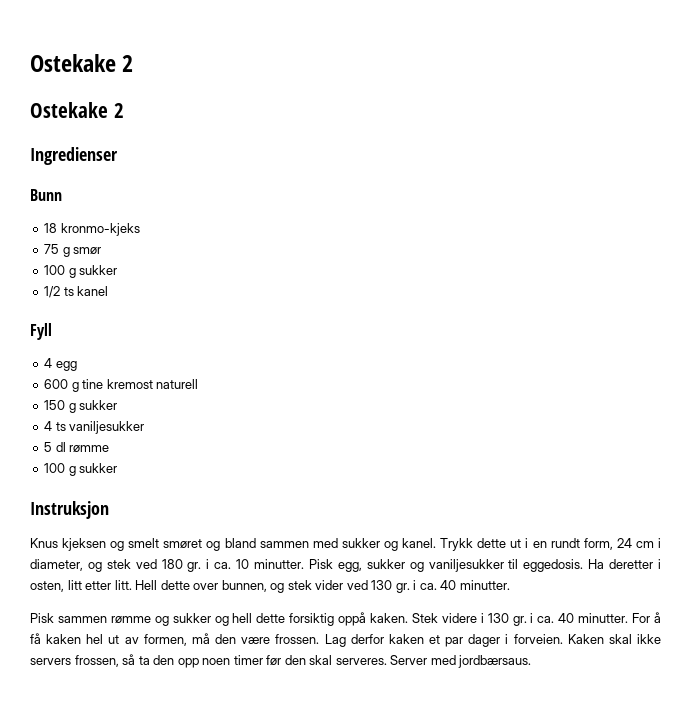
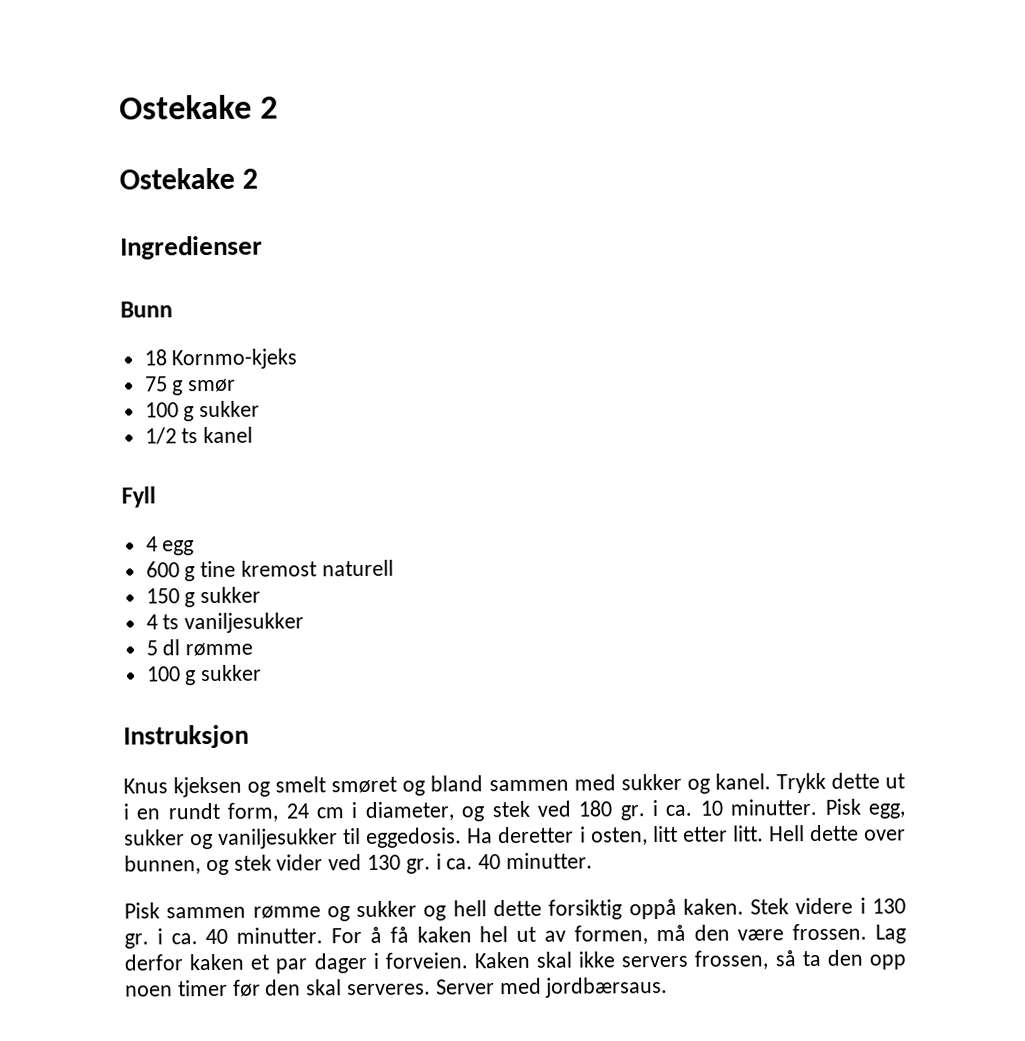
- 18 kronmo-kjeks
+ 18 Kornmo-kjeks

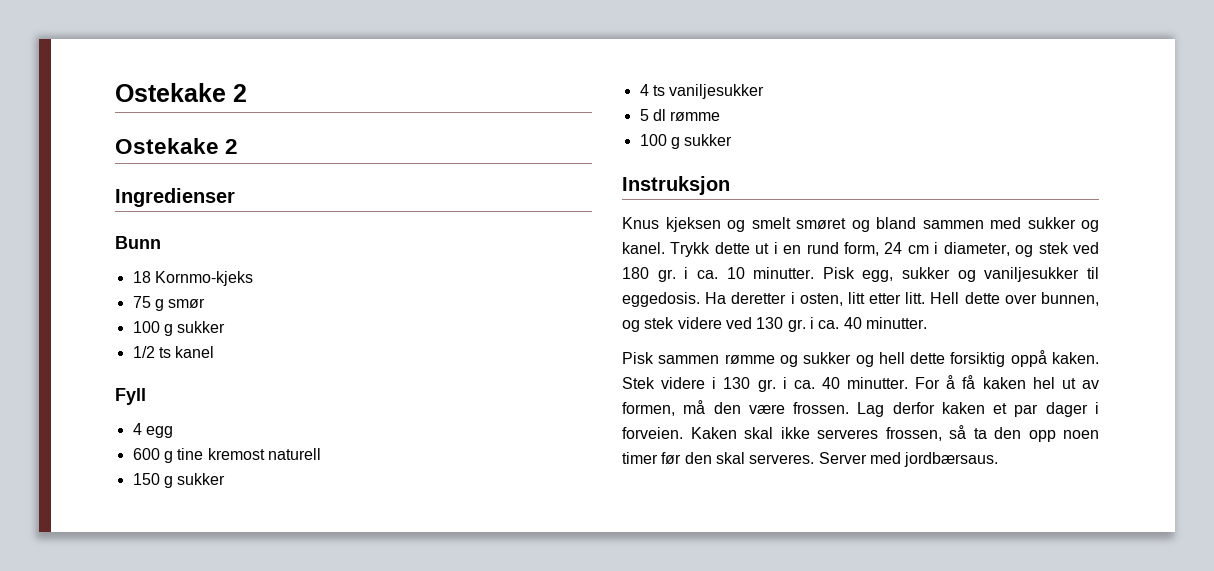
- Trykk dette ut i en rundt form, 24 cm i diameter, og stek ved 180 gr. i ca. 10 minutter.
+ Trykk dette ut i en rund form, 24 cm i diameter, og stek ved 180 gr. i ca. 10 minutter.
- Hell dette over bunnen, og stek vider ved 130 gr. i ca. 40 minutter.
+ Hell dette over bunnen, og stek videre ved 130 gr. i ca. 40 minutter.
- Kaken skal ikke servers frossen, så ta den opp noen timer før den skal serveres.
+ Kaken skal ikke serveres frossen, så ta den opp noen timer før den skal serveres.

